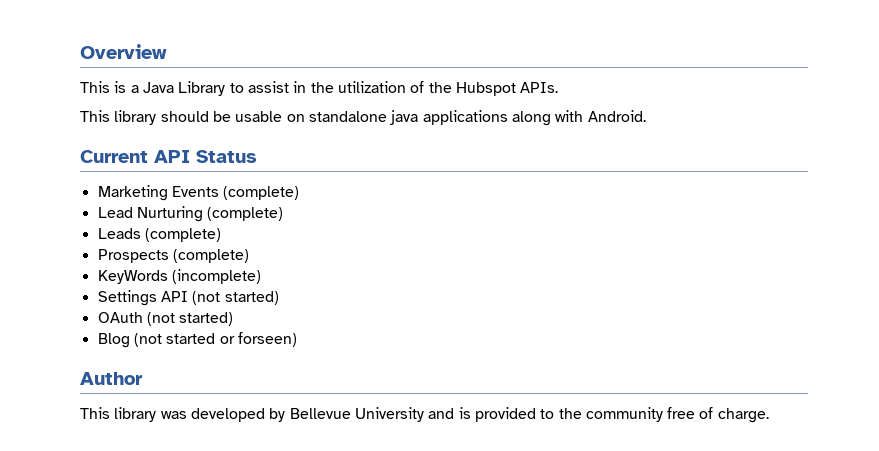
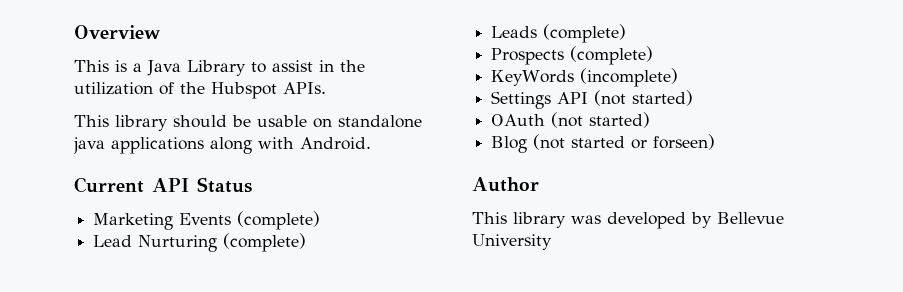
- This library was developed by Bellevue University and is provided to the community free of charge.
+ This library was developed by Bellevue University

